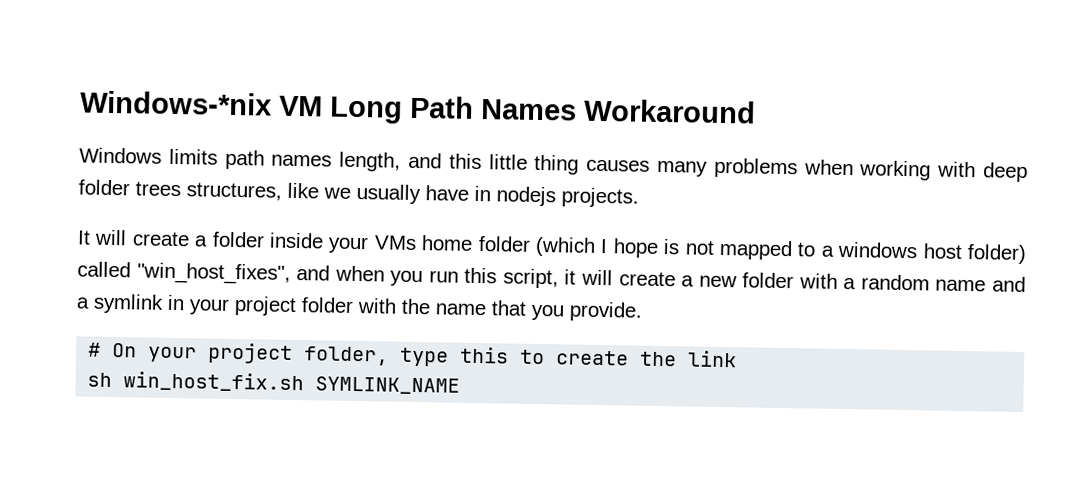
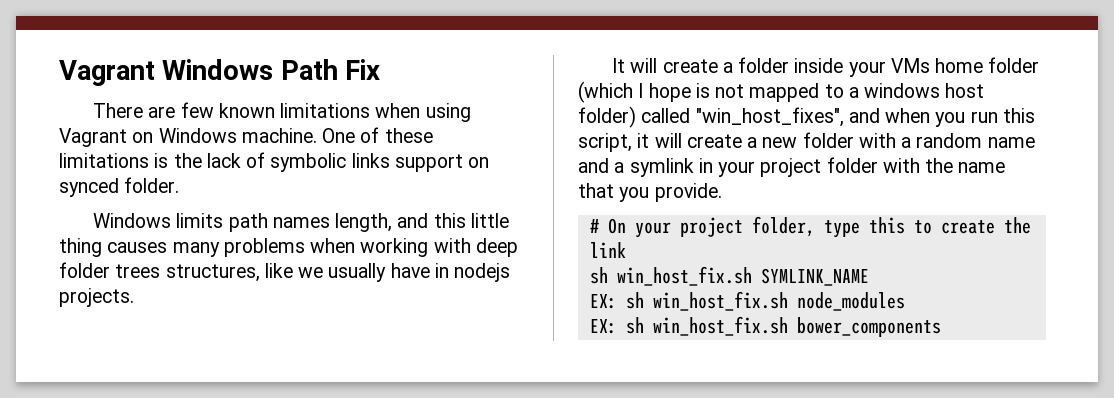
- Windows-*nix VM Long Path Names Workaround
+ Vagrant Windows Path Fix
+ There are few known limitations when using Vagrant on Windows machine. One of these limitations is the lack of symbolic links support on synced folder.
+ EX: sh win_host_fix.sh node_modules
+ EX: sh win_host_fix.sh bower_components

